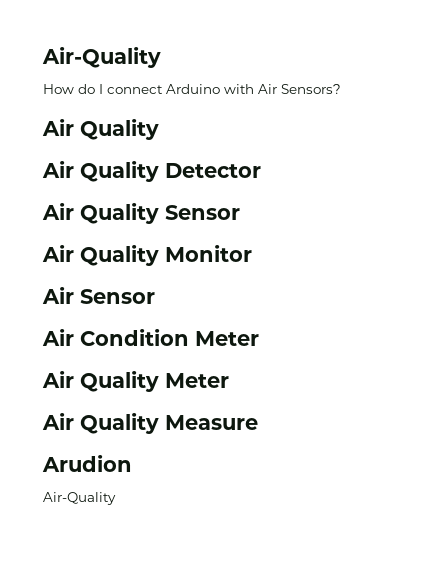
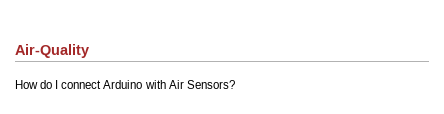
  How do I connect Arduino with Air Sensors?
- Air Quality
- Air Quality Detector
- Air Quality Sensor
- Air Quality Monitor
- Air Sensor
- Air Condition Meter
- Air Quality Meter
- Air Quality Measure
- Arudion
- Air-Quality

